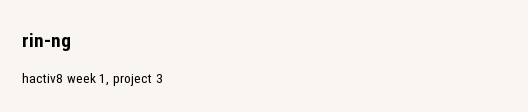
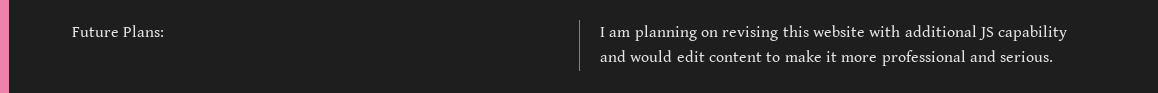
- rin-ng
- hactiv8 week 1, project 3
+ Future Plans:
+ I am planning on revising this website with additional JS capability and would edit content to make it more professional and serious.

